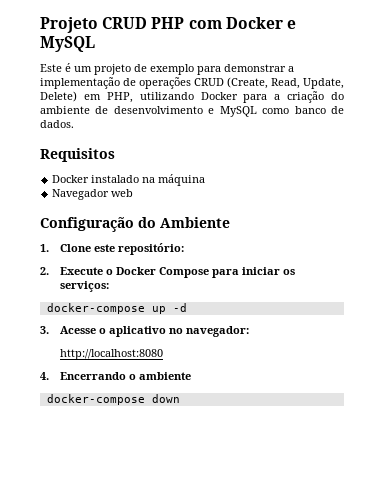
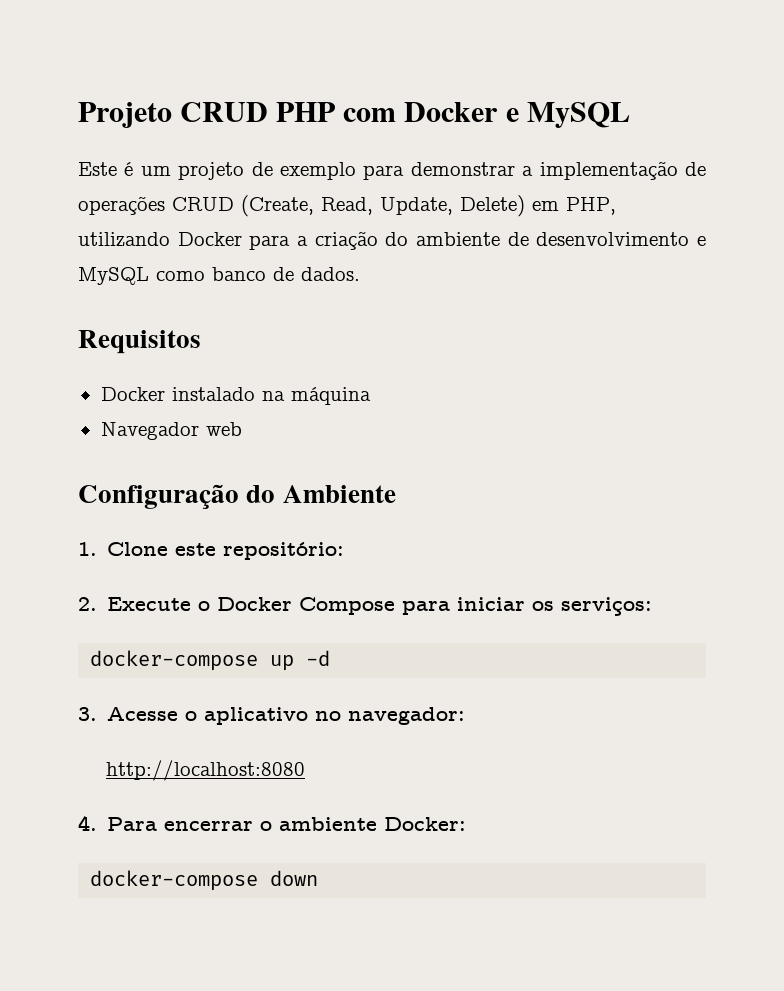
- 4. Encerrando o ambiente
+ 4. Para encerrar o ambiente Docker:

